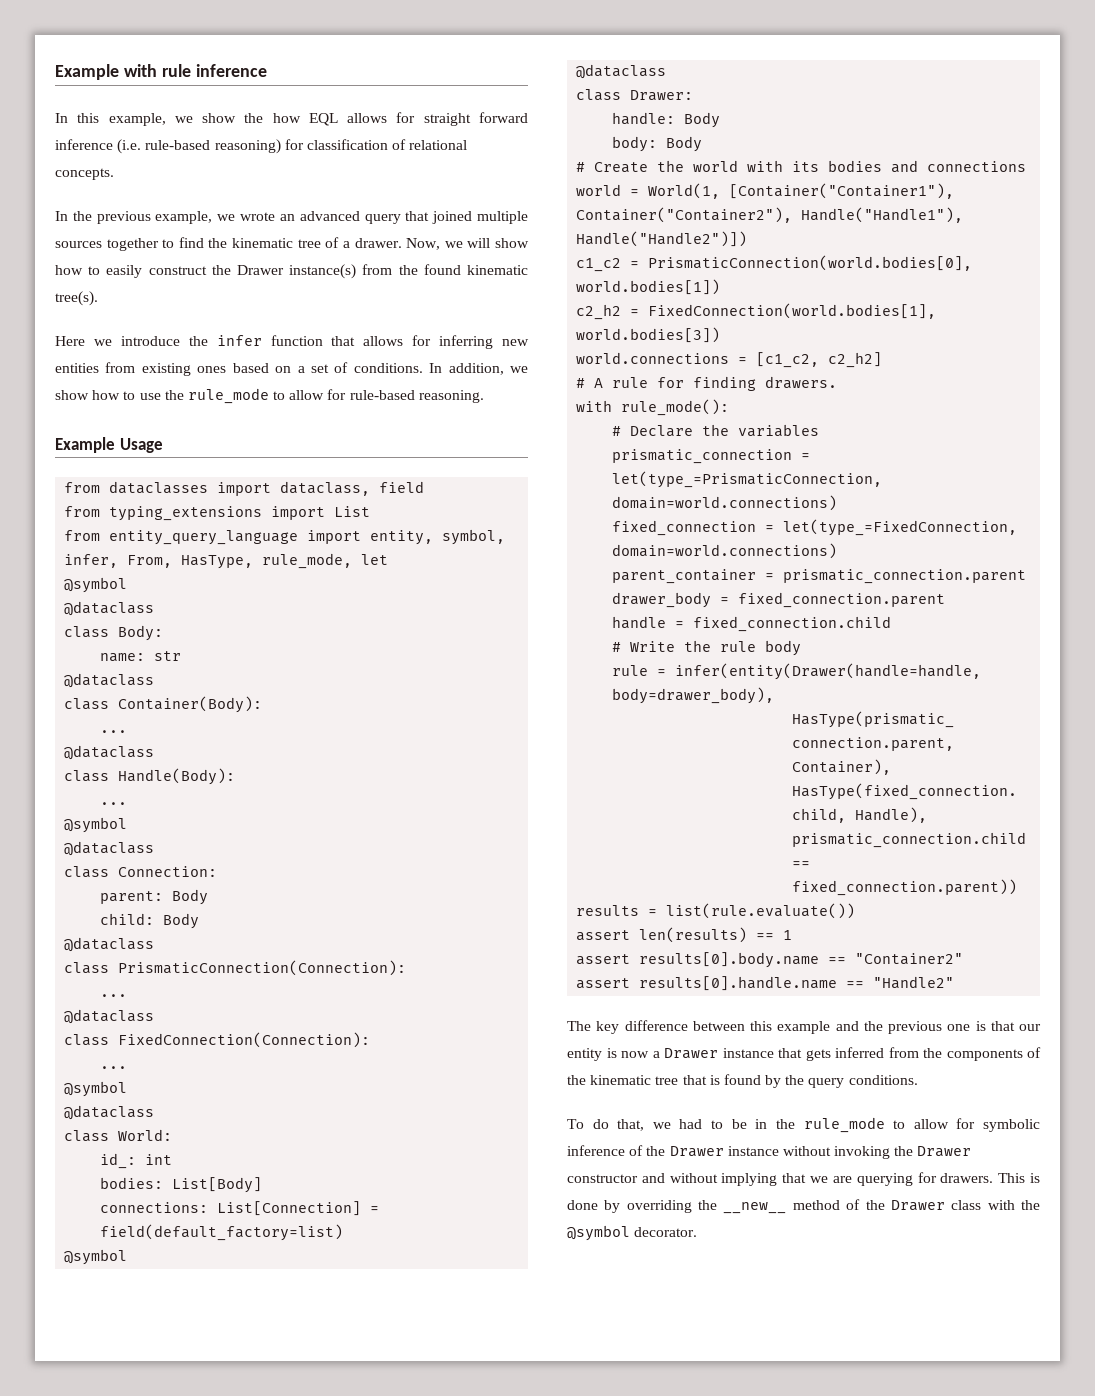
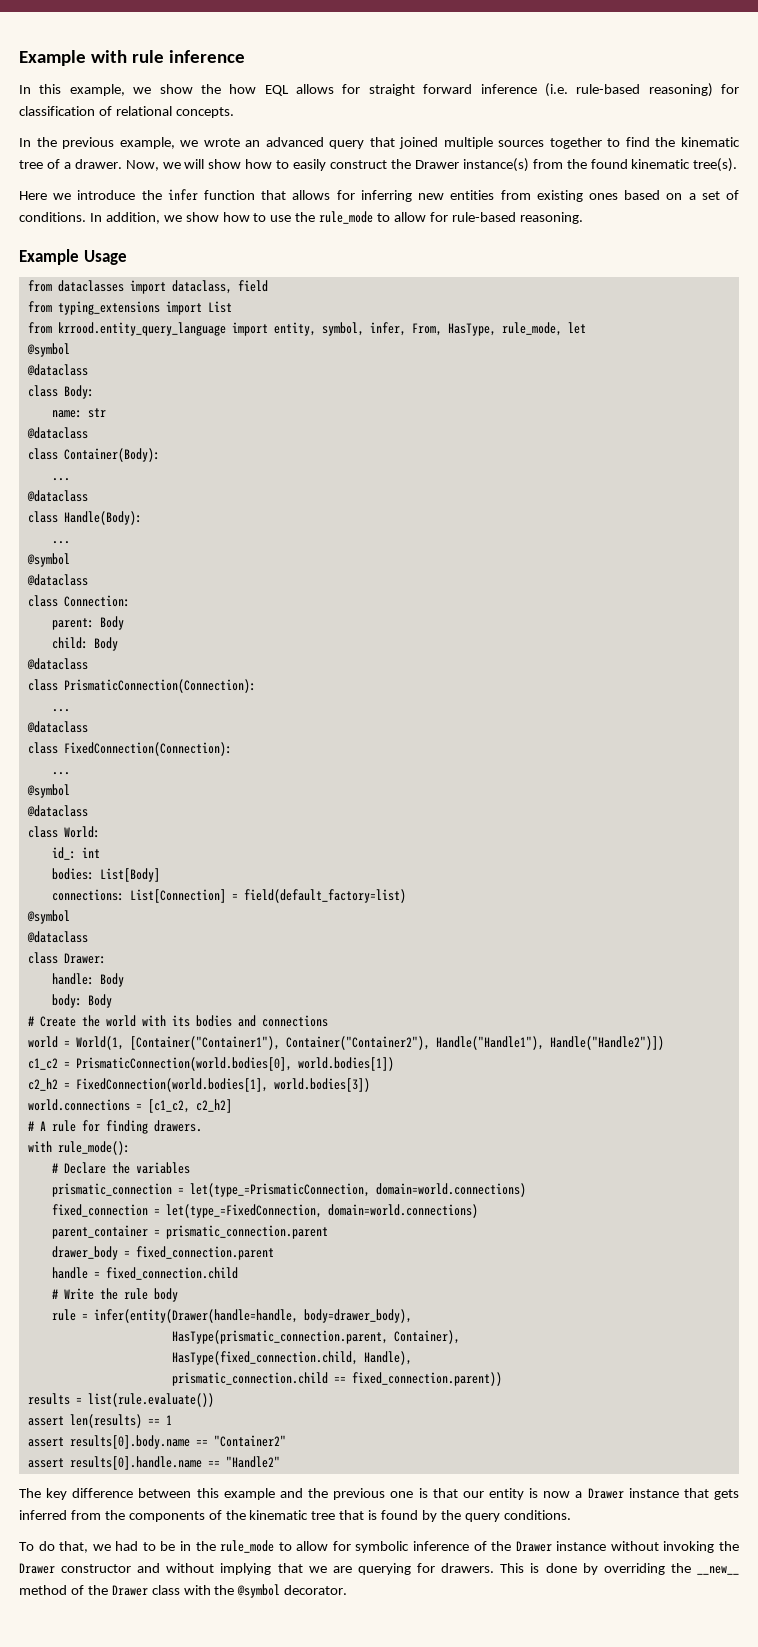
- from entity_query_language import entity, symbol, infer, From, HasType, rule_mode, let
+ from krrood.entity_query_language import entity, symbol, infer, From, HasType, rule_mode, let

